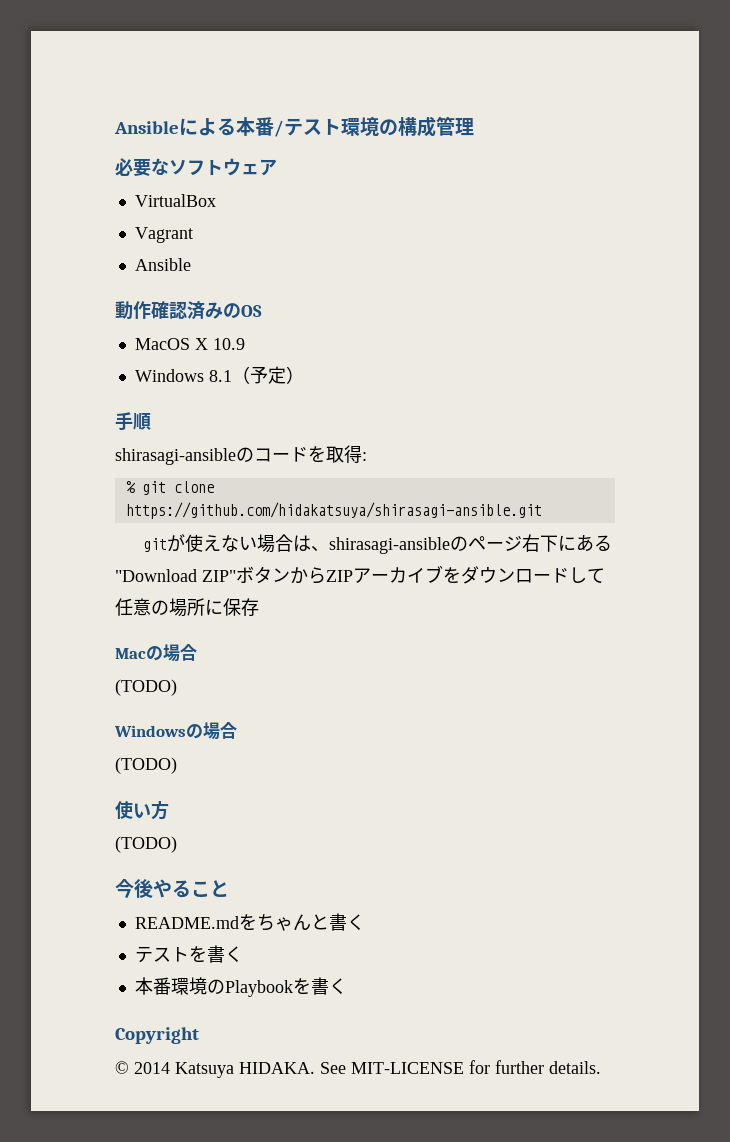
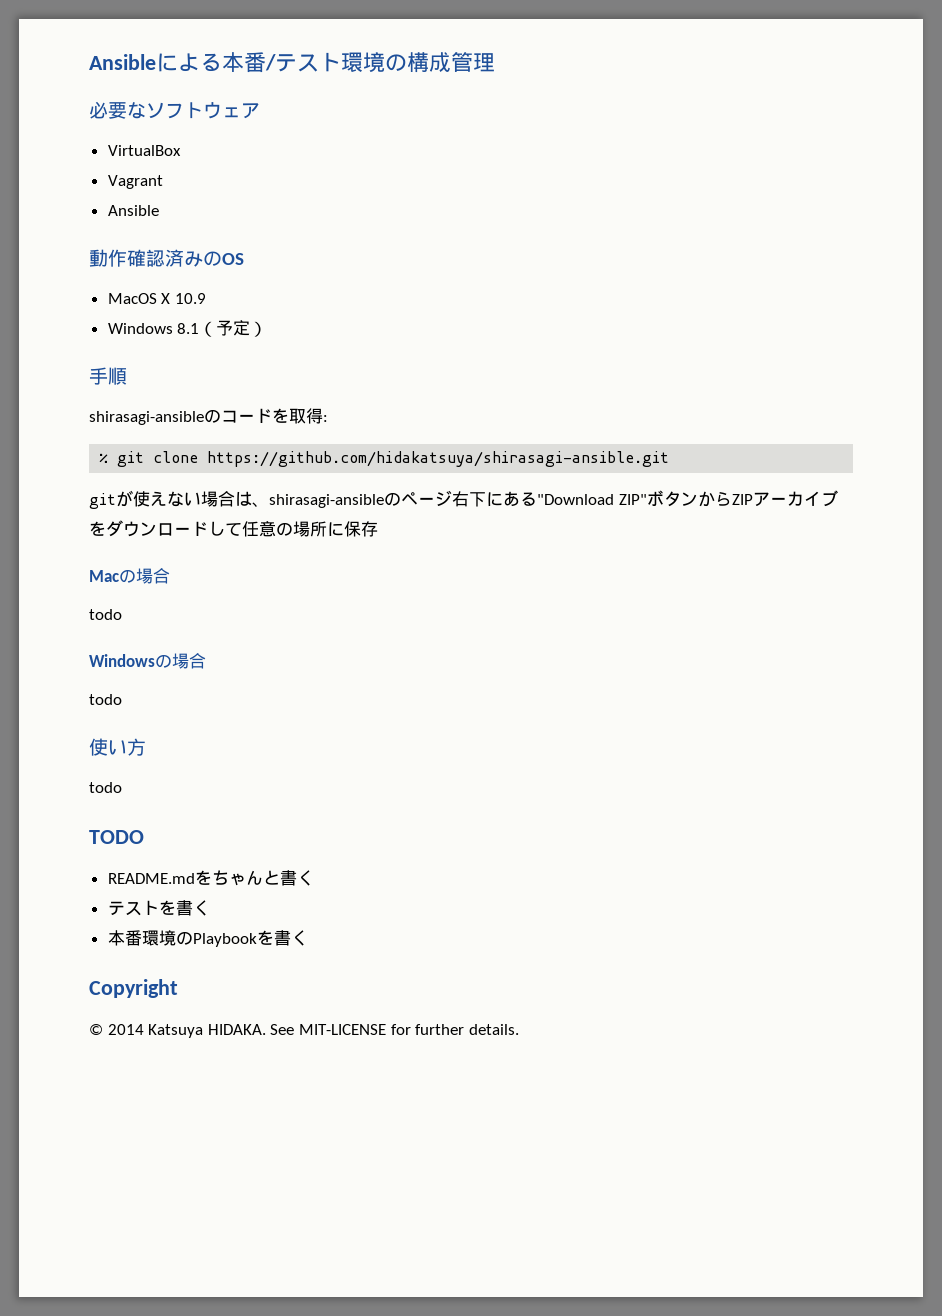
  Macの場合
- (TODO)
+ todo
  Windowsの場合
- (TODO)
+ todo
  使い方
- (TODO)
- 今後やること
+ todo
+ TODO

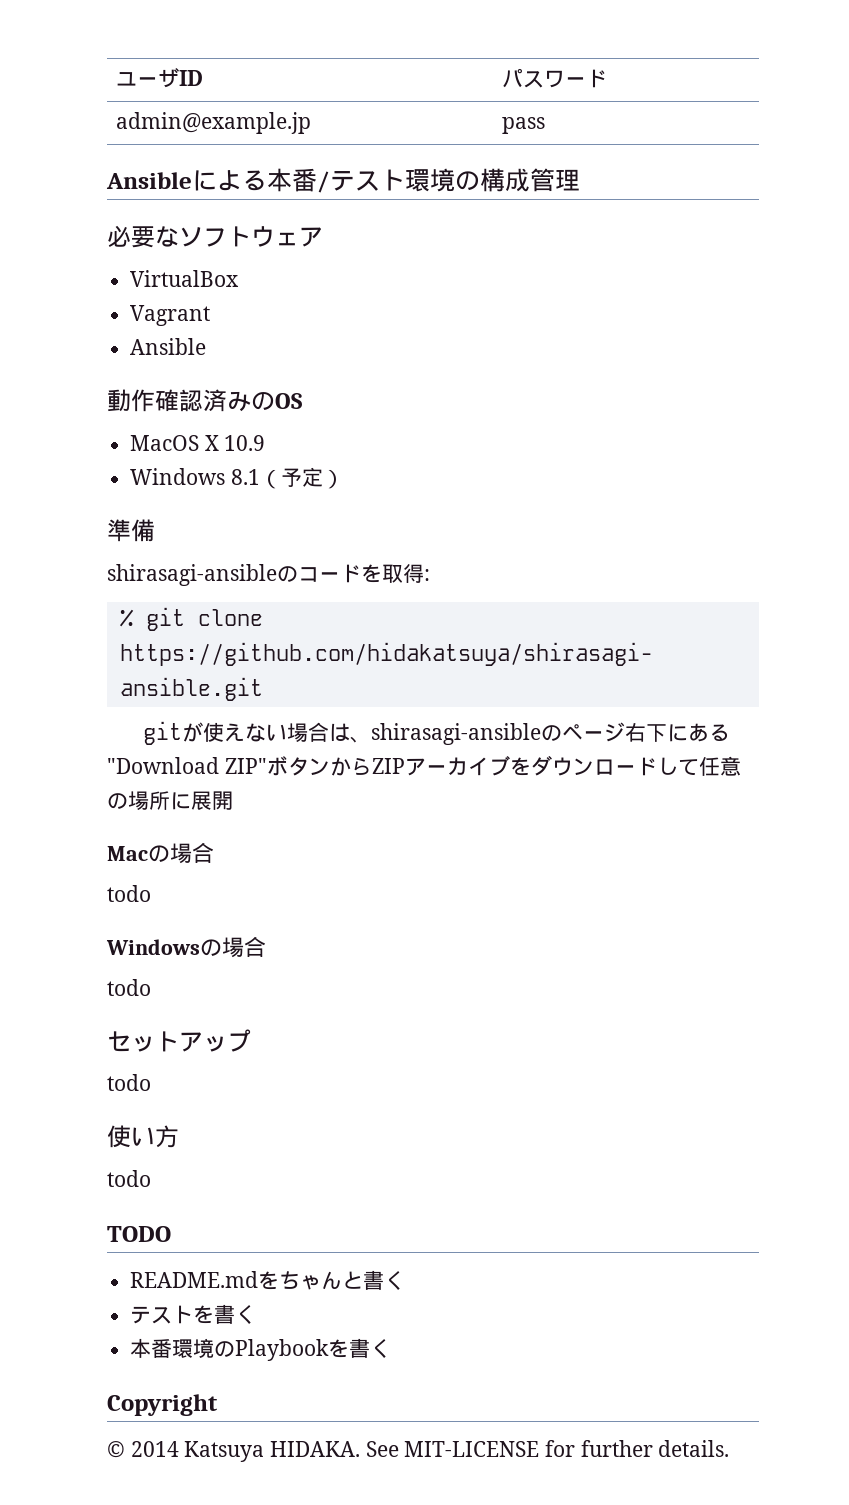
+ ユーザID | パスワード
+ admin@example.jp | pass
- 手順
+ 準備
- gitが使えない場合は、shirasagi-ansibleのページ右下にある"Download ZIP"ボタンからZIPアーカイブをダウンロードして任意の場所に保存
+ gitが使えない場合は、shirasagi-ansibleのページ右下にある"Download ZIP"ボタンからZIPアーカイブをダウンロードして任意の場所に展開
+ セットアップ
+ todo

